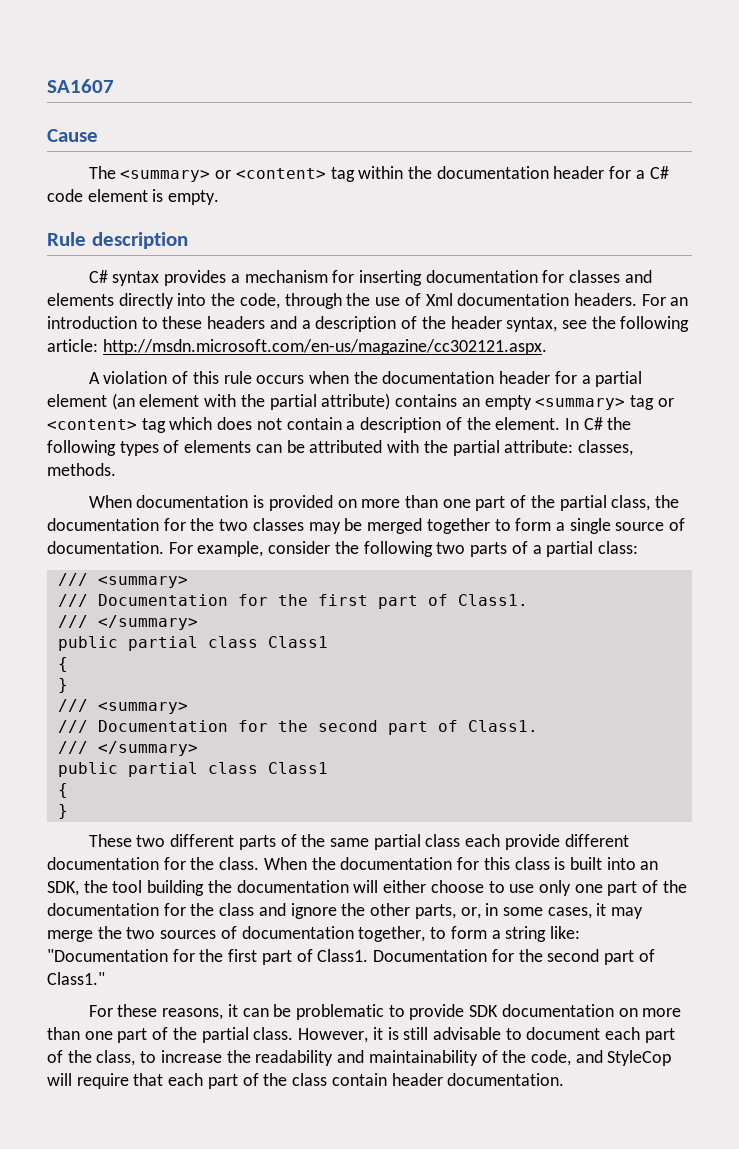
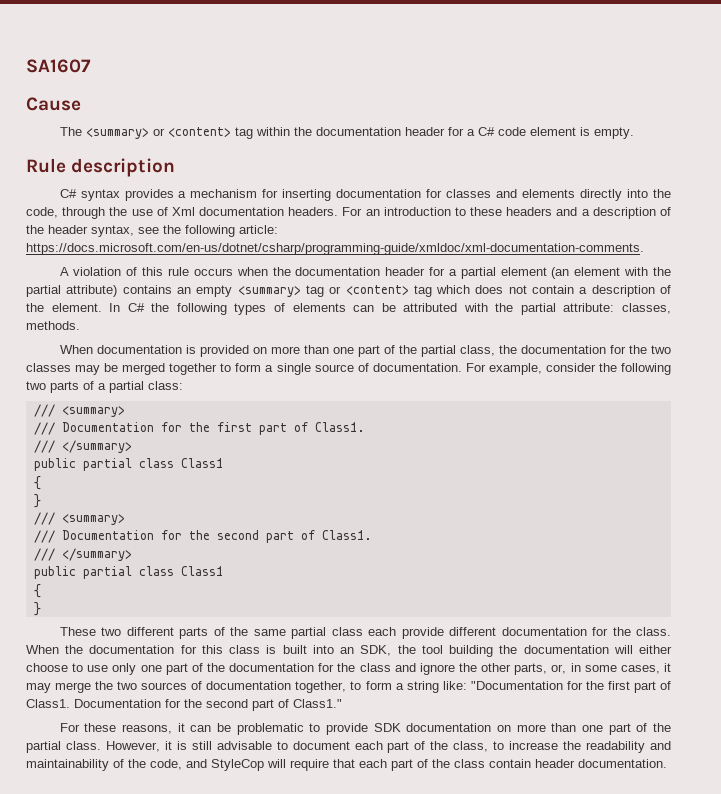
- For an introduction to these headers and a description of the header syntax, see the following article: http://msdn.microsoft.com/en-us/magazine/cc302121.aspx.
+ For an introduction to these headers and a description of the header syntax, see the following article: https://docs.microsoft.com/en-us/dotnet/csharp/programming-guide/xmldoc/xml-documentation-comments.

